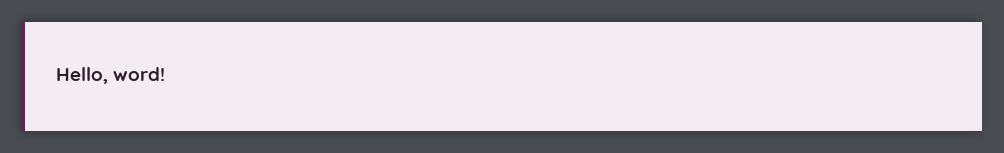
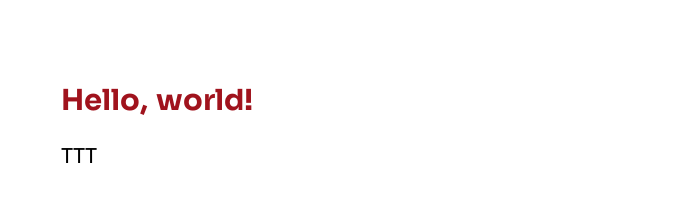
- Hello, word!
+ Hello, world!
+ TTT

